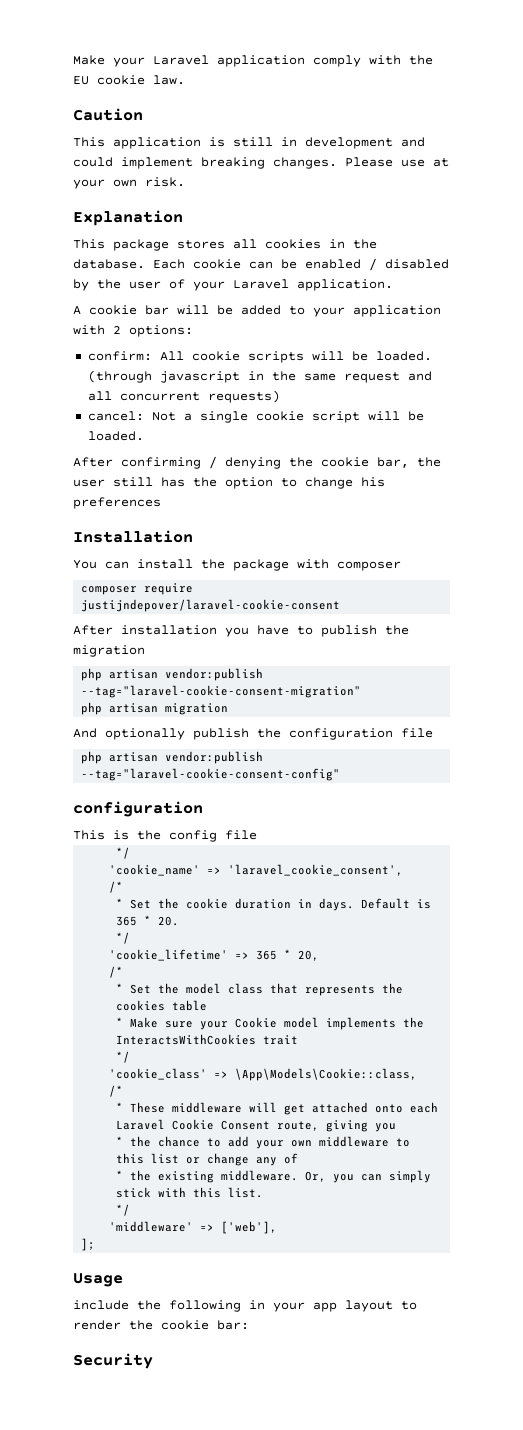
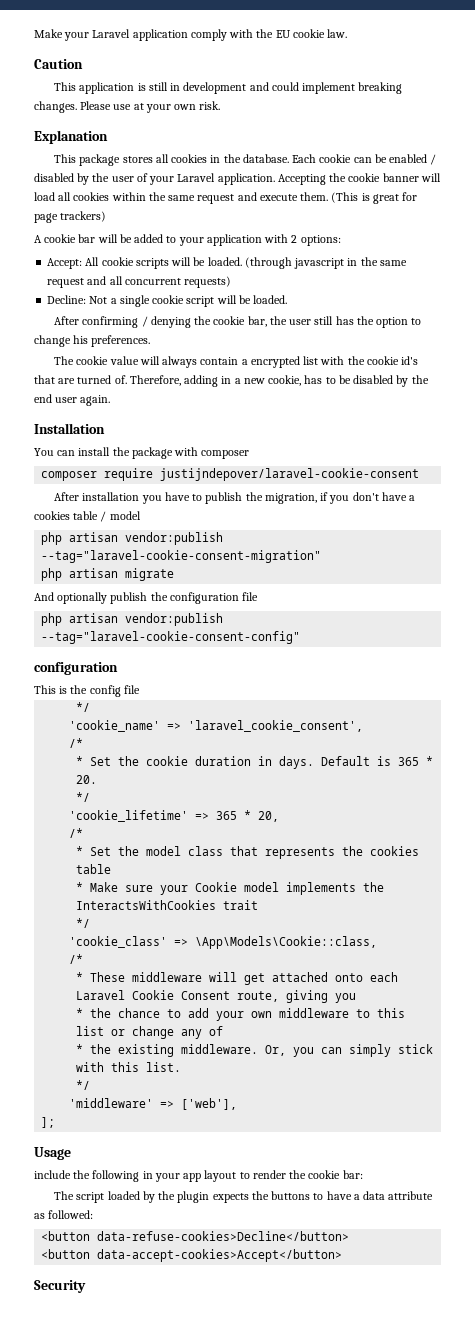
+ Accepting the cookie banner will load all cookies within the same request and execute them. (This is great for page trackers)
- confirm: All cookie scripts will be loaded.
+ Accept: All cookie scripts will be loaded.
- cancel: Not a single cookie script will be loaded.
+ Decline: Not a single cookie script will be loaded.
- After confirming / denying the cookie bar, the user still has the option to change his preferences
+ After confirming / denying the cookie bar, the user still has the option to change his preferences.
+ The cookie value will always contain a encrypted list with the cookie id's that are turned of. Therefore, adding in a new cookie, has to be disabled by the end user again.
- After installation you have to publish the migration
+ After installation you have to publish the migration, if you don't have a cookies table / model
- php artisan migration
+ php artisan migrate
+ The script loaded by the plugin expects the buttons to have a data attribute as followed:
+ <button data-refuse-cookies>Decline</button>
+ <button data-accept-cookies>Accept</button>

